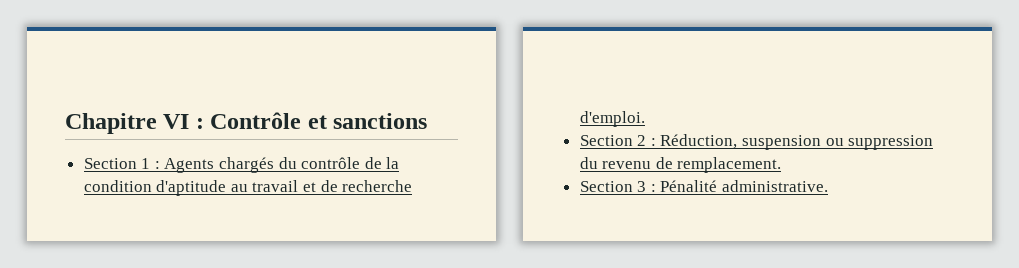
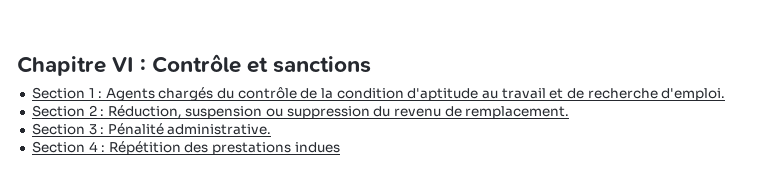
+ Section 4 : Répétition des prestations indues

